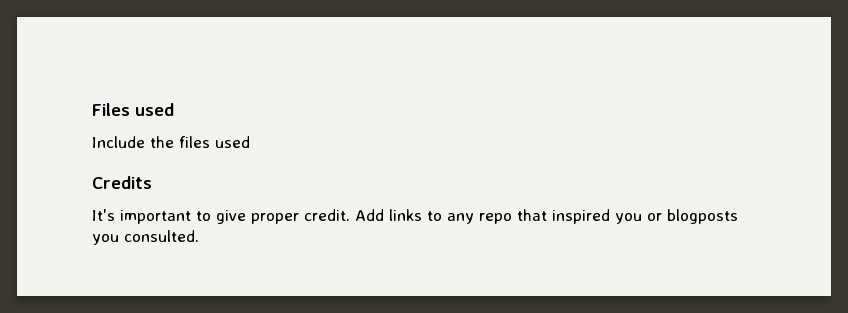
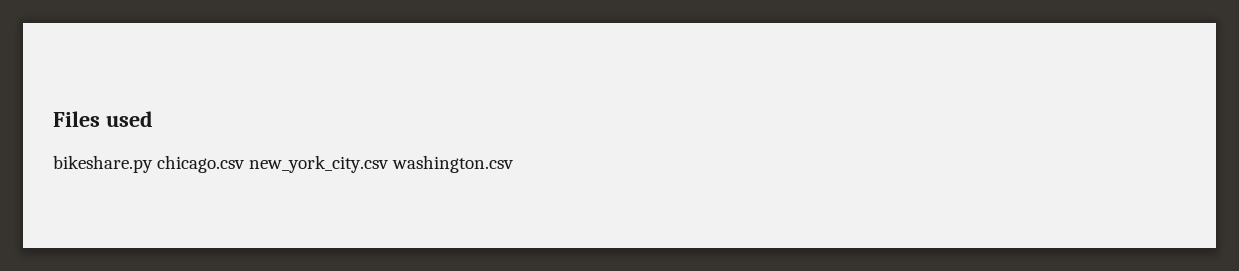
- Include the files used
- Credits
- It's important to give proper credit. Add links to any repo that inspired you or blogposts you consulted.
+ bikeshare.py chicago.csv new_york_city.csv washington.csv

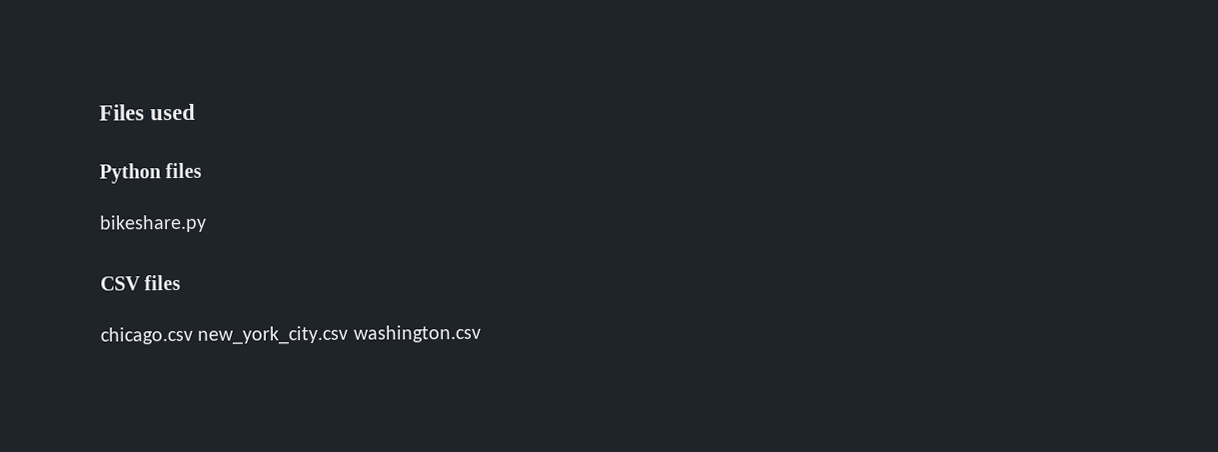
+ Python files
- bikeshare.py chicago.csv new_york_city.csv washington.csv
+ bikeshare.py
+ CSV files
+ chicago.csv new_york_city.csv washington.csv

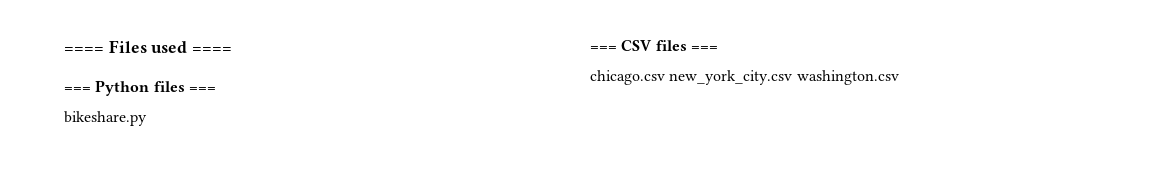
- Files used
- Python files
+ ==== Files used ====
+ === Python files ===
- CSV files
+ === CSV files ===

